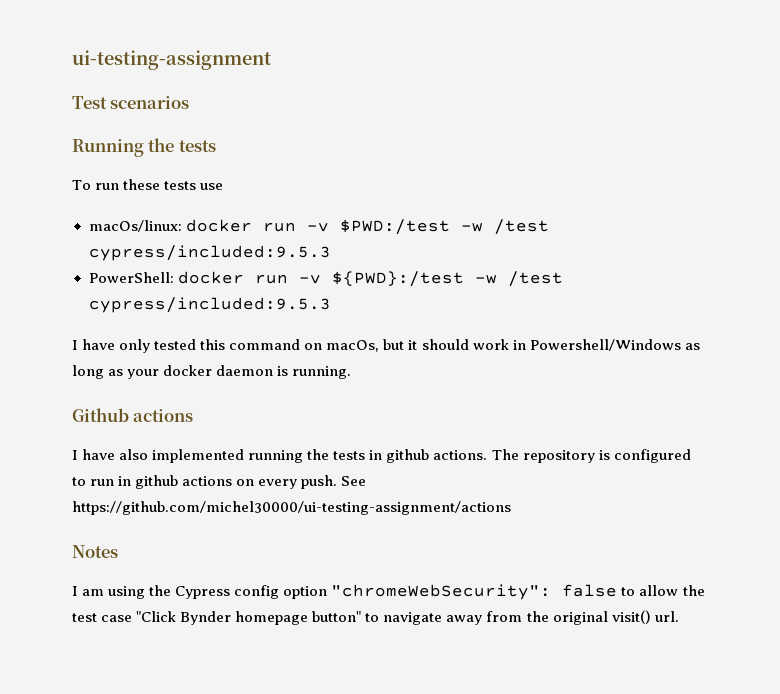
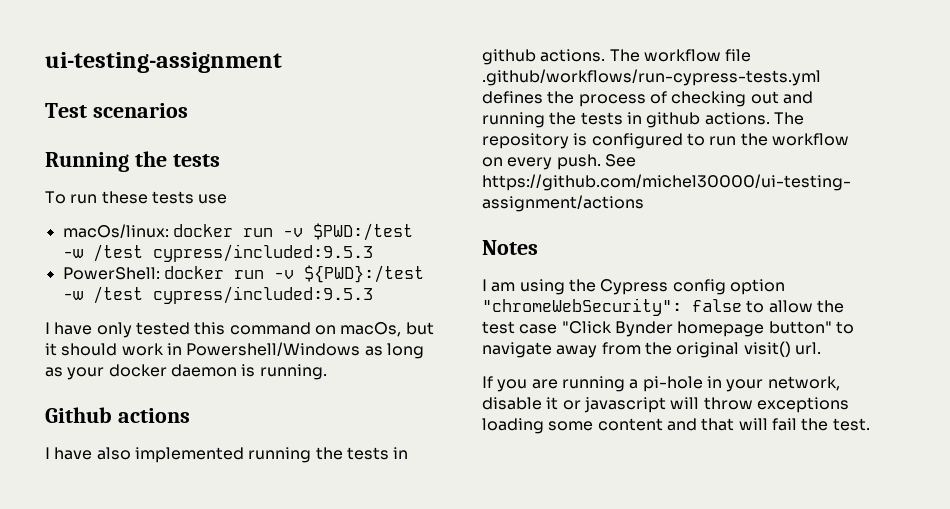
- The repository is configured to run in github actions on every push.
+ The workflow file .github/workflows/run-cypress-tests.yml defines the process of checking out and running the tests in github actions. The repository is configured to run the workflow on every push.
+ If you are running a pi-hole in your network, disable it or javascript will throw exceptions loading some content and that will fail the test.

